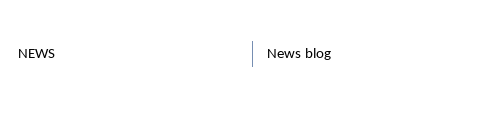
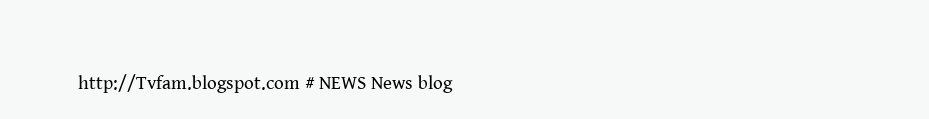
- NEWS
- News blog
+ http://Tvfam.blogspot.com # NEWS News blog

